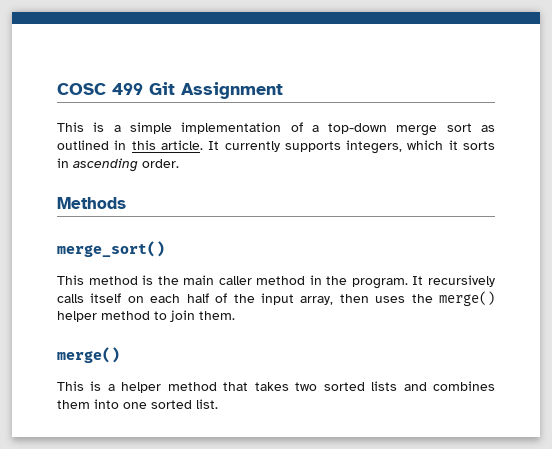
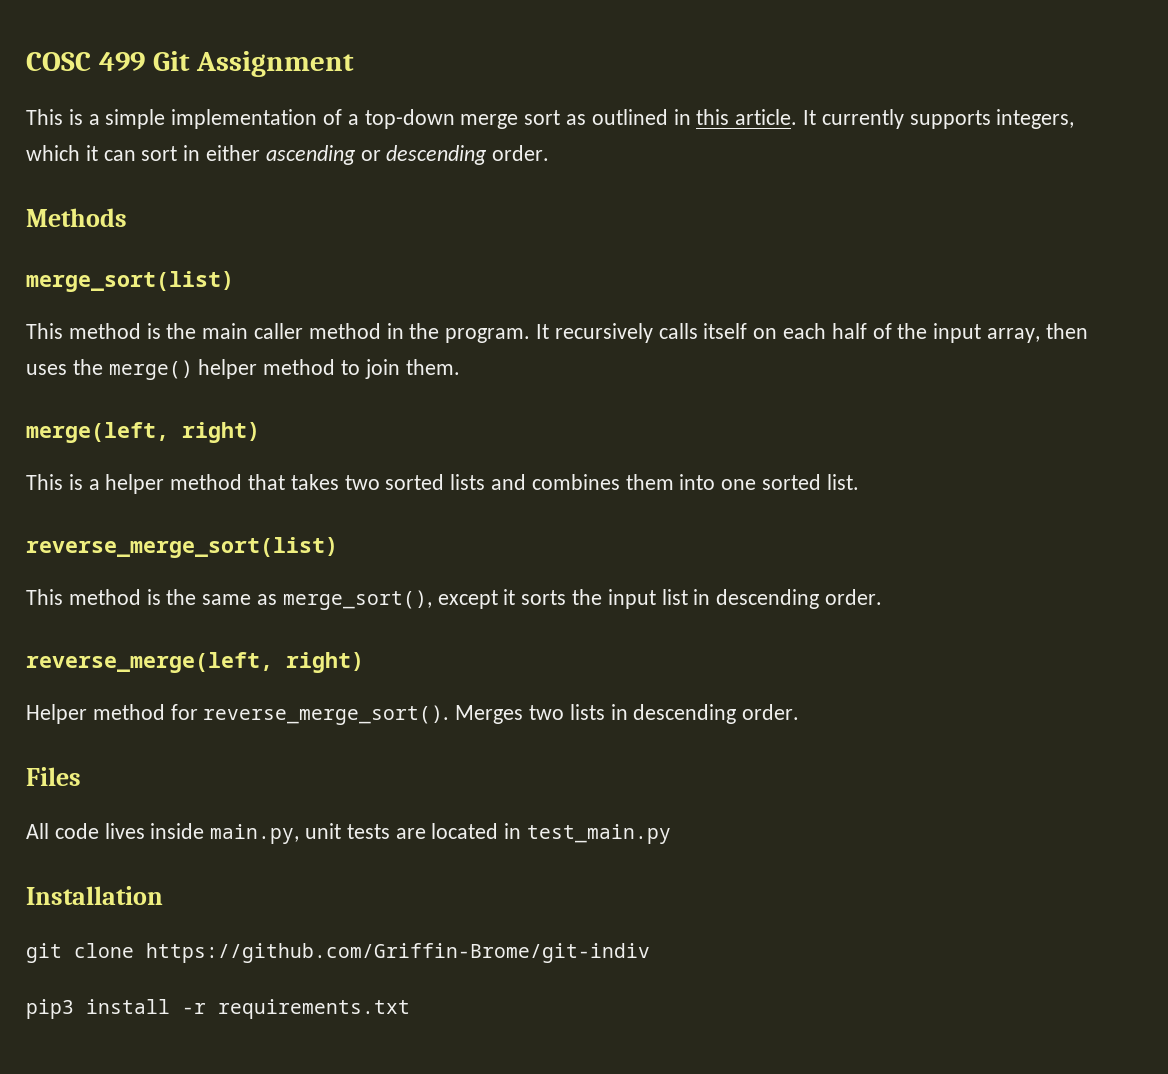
- It currently supports integers, which it sorts in ascending order.
+ It currently supports integers, which it can sort in either ascending or descending order.
- merge_sort()
+ merge_sort(list)
  It recursively calls itself on each half of the input array, then uses the merge() helper method to join them.
- merge()
+ merge(left, right)
+ reverse_merge_sort(list)
+ This method is the same as merge_sort(), except it sorts the input list in descending order.
+ reverse_merge(left, right)
+ Helper method for reverse_merge_sort(). Merges two lists in descending order.
+ Files
+ All code lives inside main.py, unit tests are located in test_main.py
+ Installation
+ git clone https://github.com/Griffin-Brome/git-indiv
+ pip3 install -r requirements.txt

